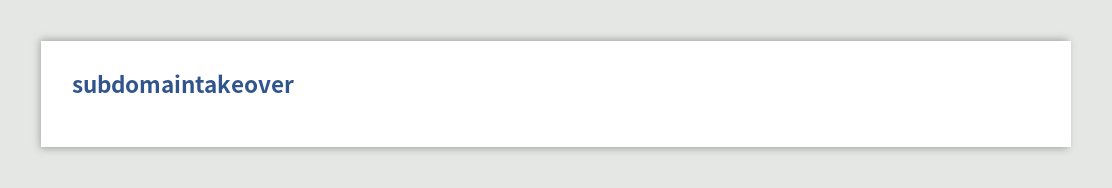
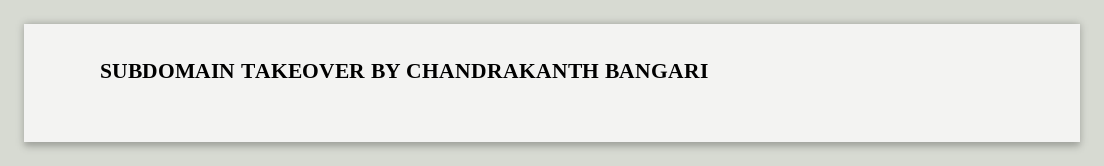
- subdomaintakeover
+ SUBDOMAIN TAKEOVER BY CHANDRAKANTH BANGARI

